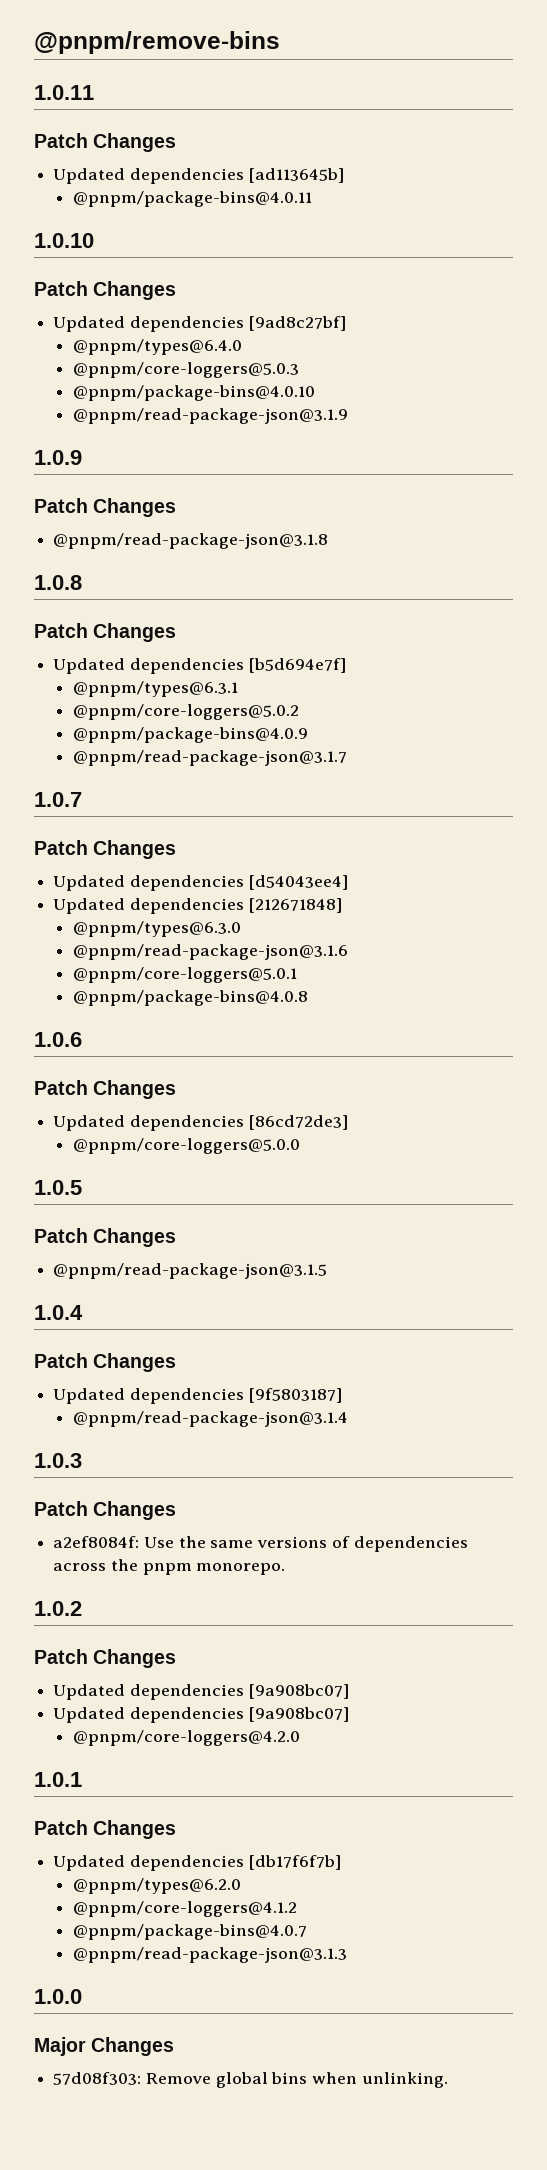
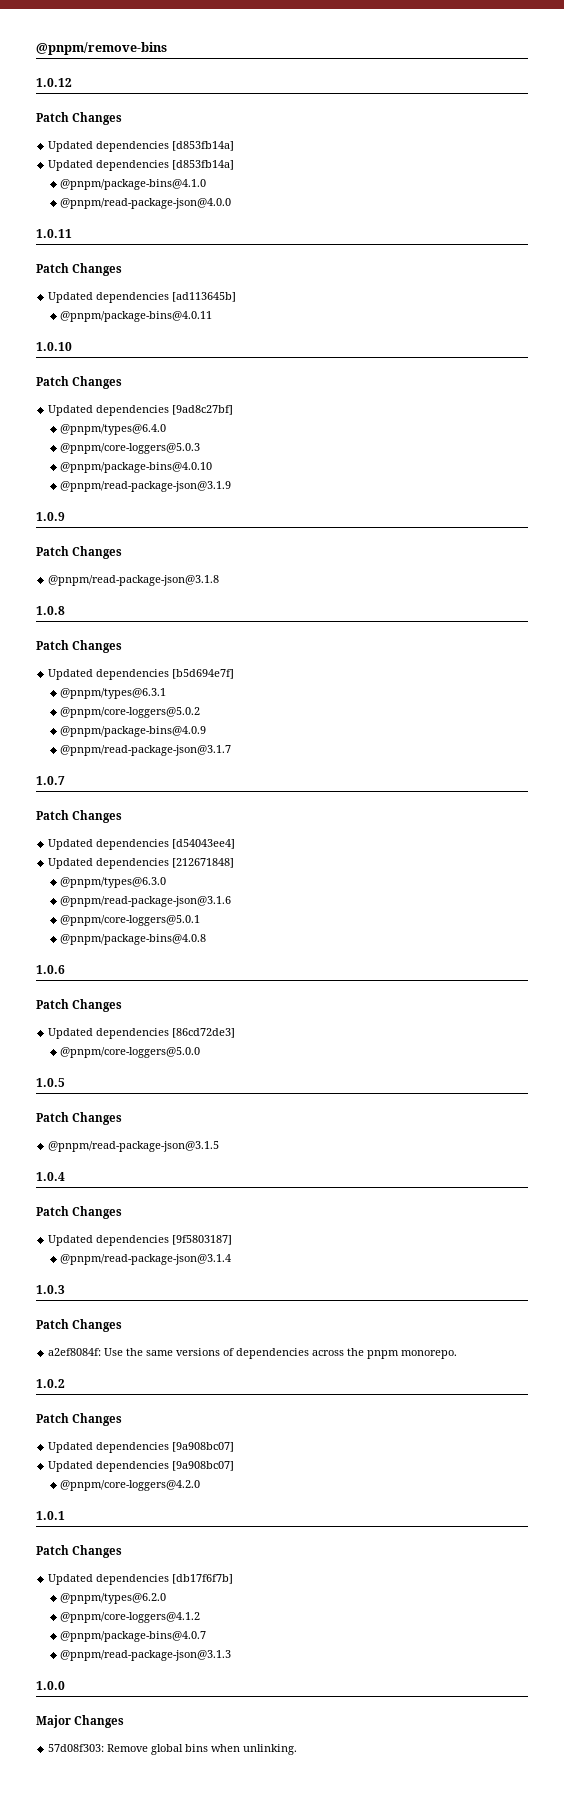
+ 1.0.12
+ Patch Changes
+ Updated dependencies [d853fb14a]
+ Updated dependencies [d853fb14a]
+ @pnpm/package-bins@4.1.0
+ @pnpm/read-package-json@4.0.0

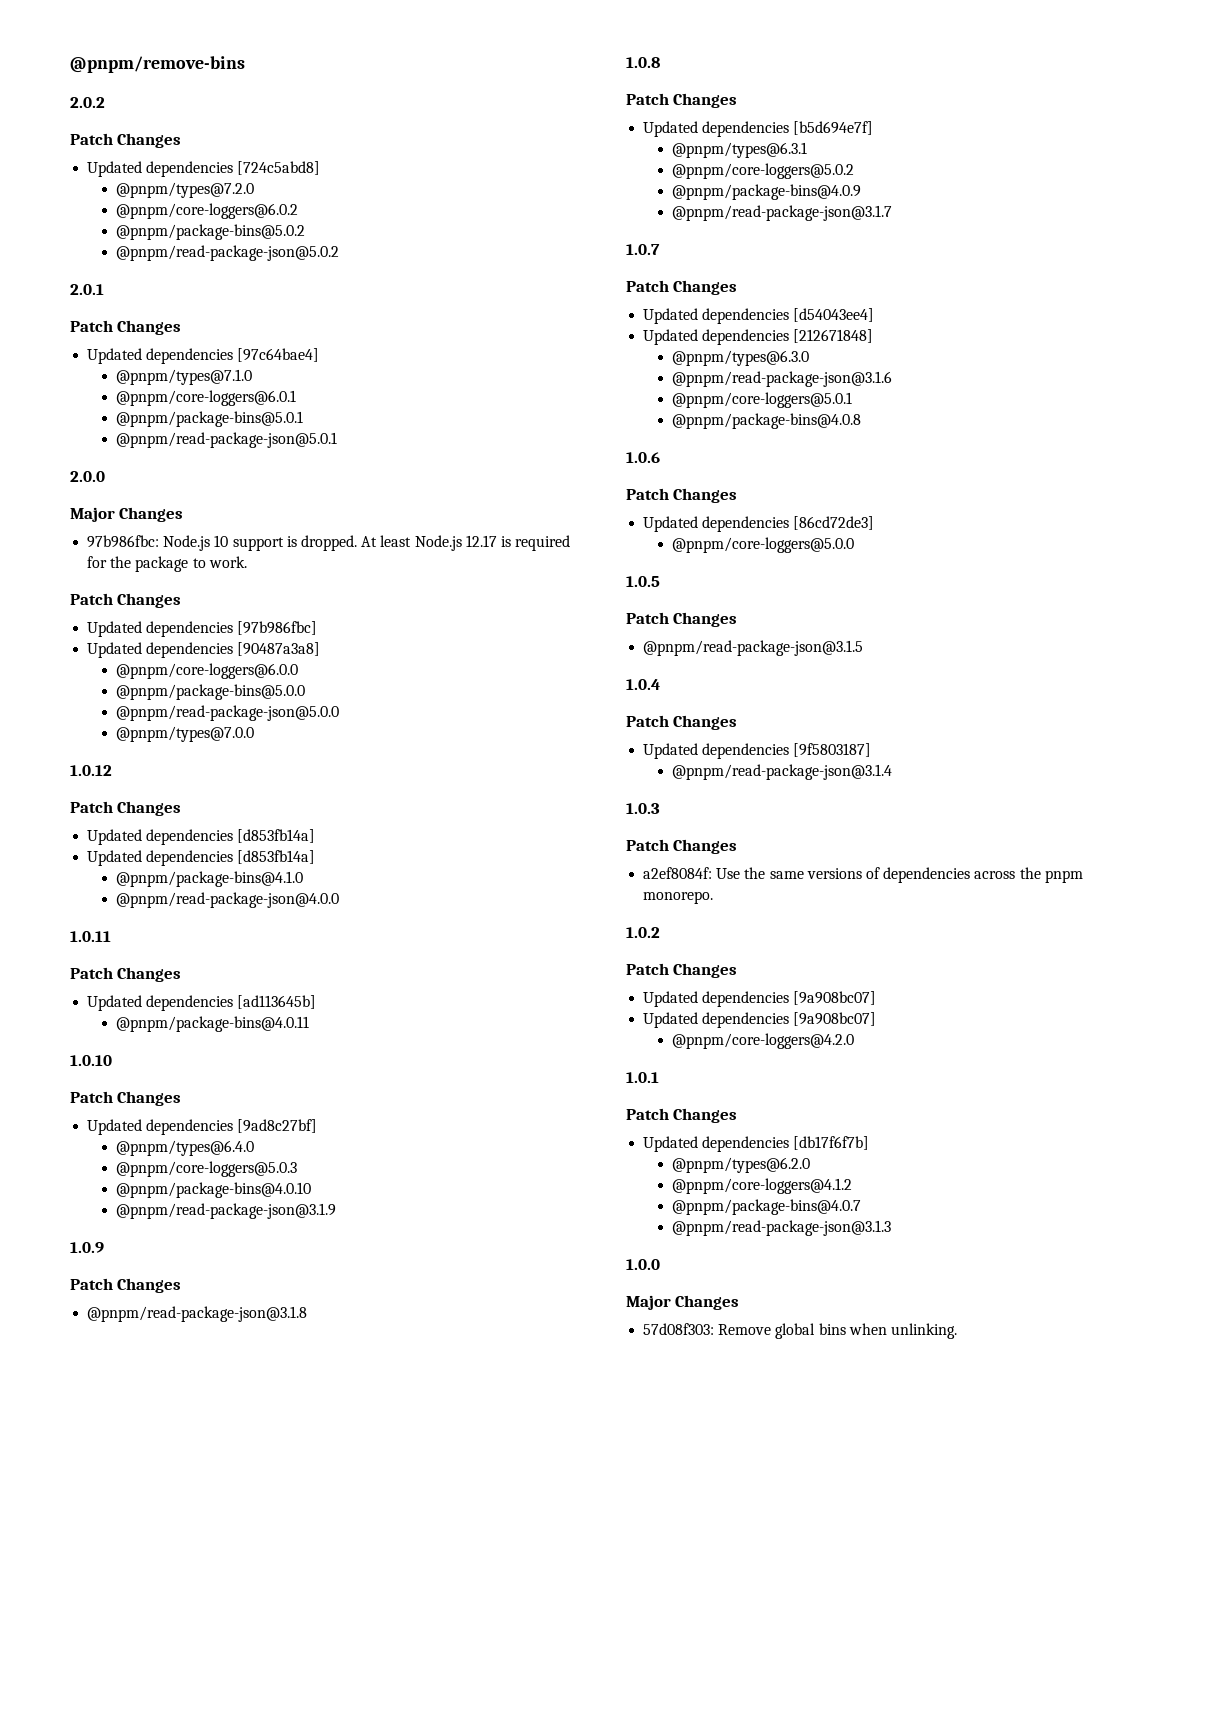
+ 2.0.2
+ Patch Changes
+ Updated dependencies [724c5abd8]
+ @pnpm/types@7.2.0
+ @pnpm/core-loggers@6.0.2
+ @pnpm/package-bins@5.0.2
+ @pnpm/read-package-json@5.0.2
+ 2.0.1
+ Patch Changes
+ Updated dependencies [97c64bae4]
+ @pnpm/types@7.1.0
+ @pnpm/core-loggers@6.0.1
+ @pnpm/package-bins@5.0.1
+ @pnpm/read-package-json@5.0.1
+ 2.0.0
+ Major Changes
+ 97b986fbc: Node.js 10 support is dropped. At least Node.js 12.17 is required for the package to work.
+ Patch Changes
+ Updated dependencies [97b986fbc]
+ Updated dependencies [90487a3a8]
+ @pnpm/core-loggers@6.0.0
+ @pnpm/package-bins@5.0.0
+ @pnpm/read-package-json@5.0.0
+ @pnpm/types@7.0.0

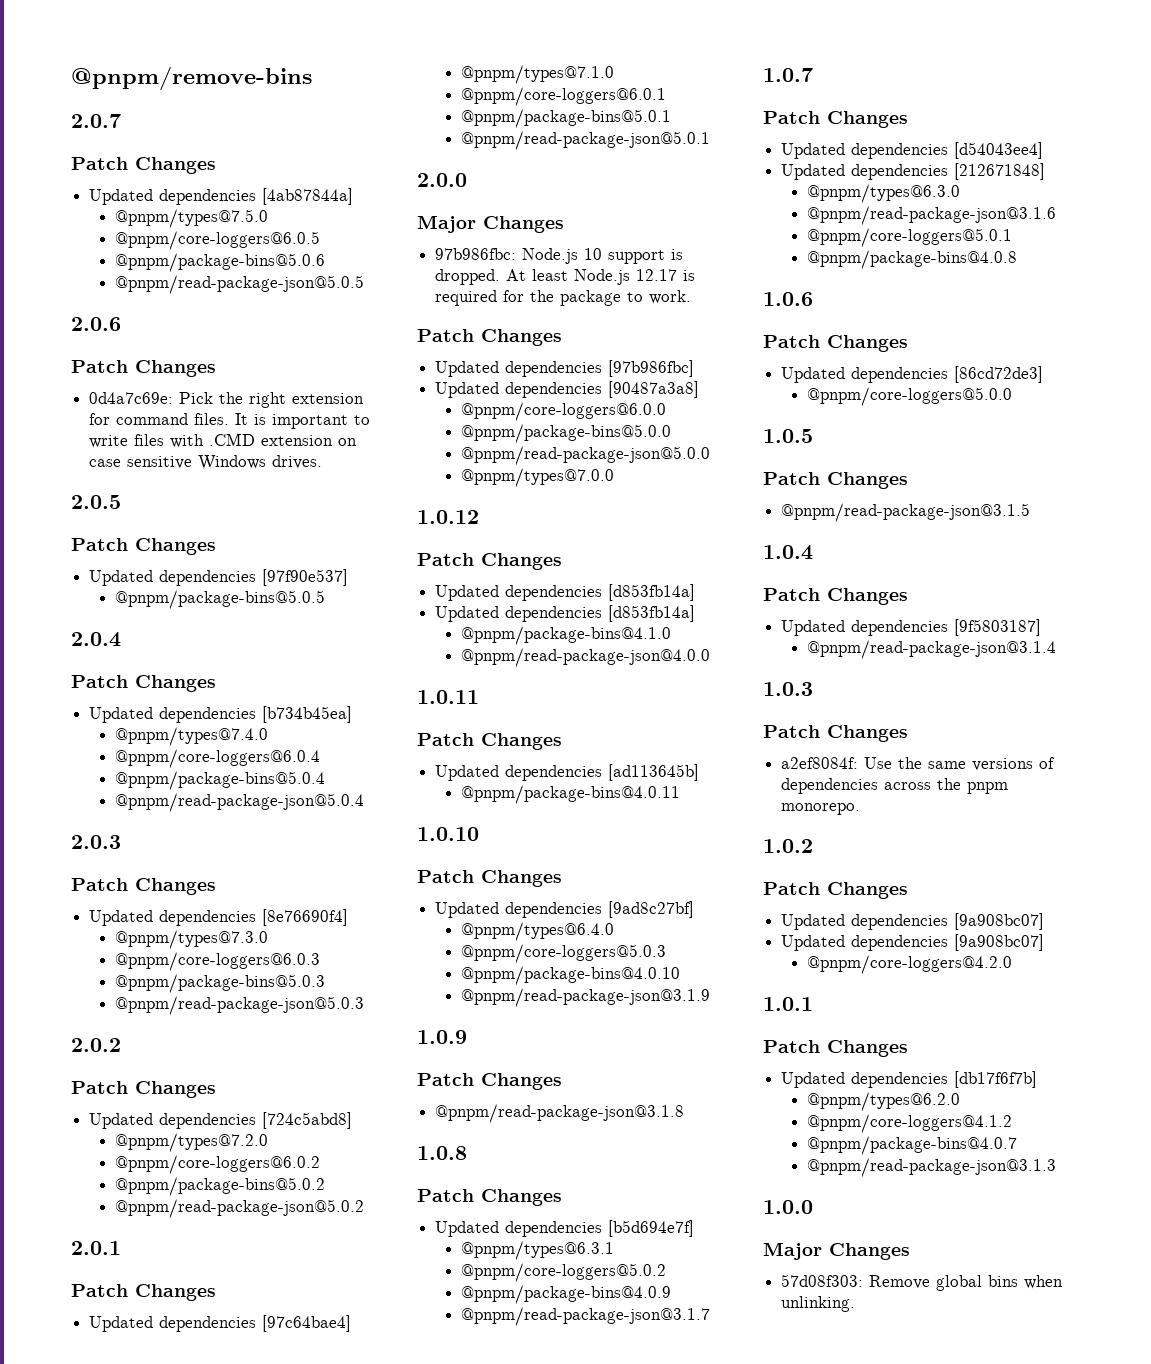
+ 2.0.7
+ Patch Changes
+ Updated dependencies [4ab87844a]
+ @pnpm/types@7.5.0
+ @pnpm/core-loggers@6.0.5
+ @pnpm/package-bins@5.0.6
+ @pnpm/read-package-json@5.0.5
+ 2.0.6
+ Patch Changes
+ 0d4a7c69e: Pick the right extension for command files. It is important to write files with .CMD extension on case sensitive Windows drives.
+ 2.0.5
+ Patch Changes
+ Updated dependencies [97f90e537]
+ @pnpm/package-bins@5.0.5
+ 2.0.4
+ Patch Changes
+ Updated dependencies [b734b45ea]
+ @pnpm/types@7.4.0
+ @pnpm/core-loggers@6.0.4
+ @pnpm/package-bins@5.0.4
+ @pnpm/read-package-json@5.0.4
+ 2.0.3
+ Patch Changes
+ Updated dependencies [8e76690f4]
+ @pnpm/types@7.3.0
+ @pnpm/core-loggers@6.0.3
+ @pnpm/package-bins@5.0.3
+ @pnpm/read-package-json@5.0.3

